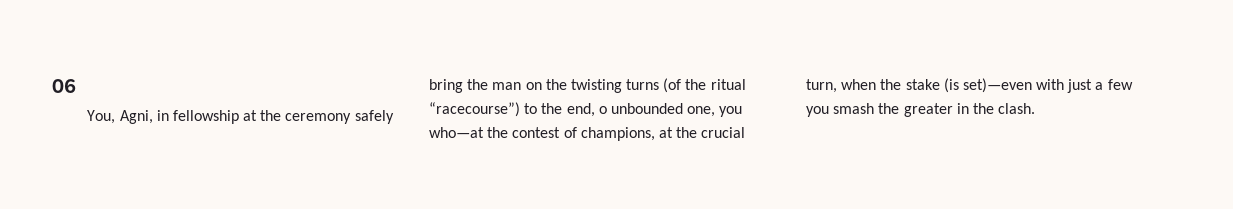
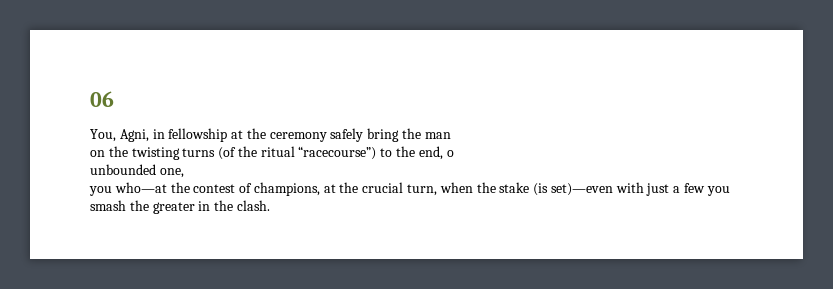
- You, Agni, in fellowship at the ceremony safely bring the man on the twisting turns (of the ritual “racecourse”) to the end, o unbounded one, you who—at the contest of champions, at the crucial turn, when the stake (is set)—even with just a few you smash the greater in the clash.
+ You, Agni, in fellowship at the ceremony safely bring the man
+ on the twisting turns (of the ritual “racecourse”) to the end, o
+ unbounded one,
+ you who—at the contest of champions, at the crucial turn, when the stake (is set)—even with just a few you smash the greater in the clash.

